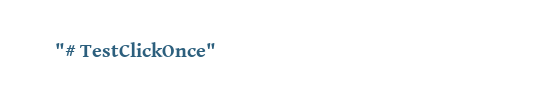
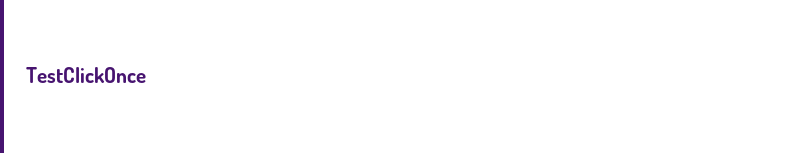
- "# TestClickOnce"
+ TestClickOnce

